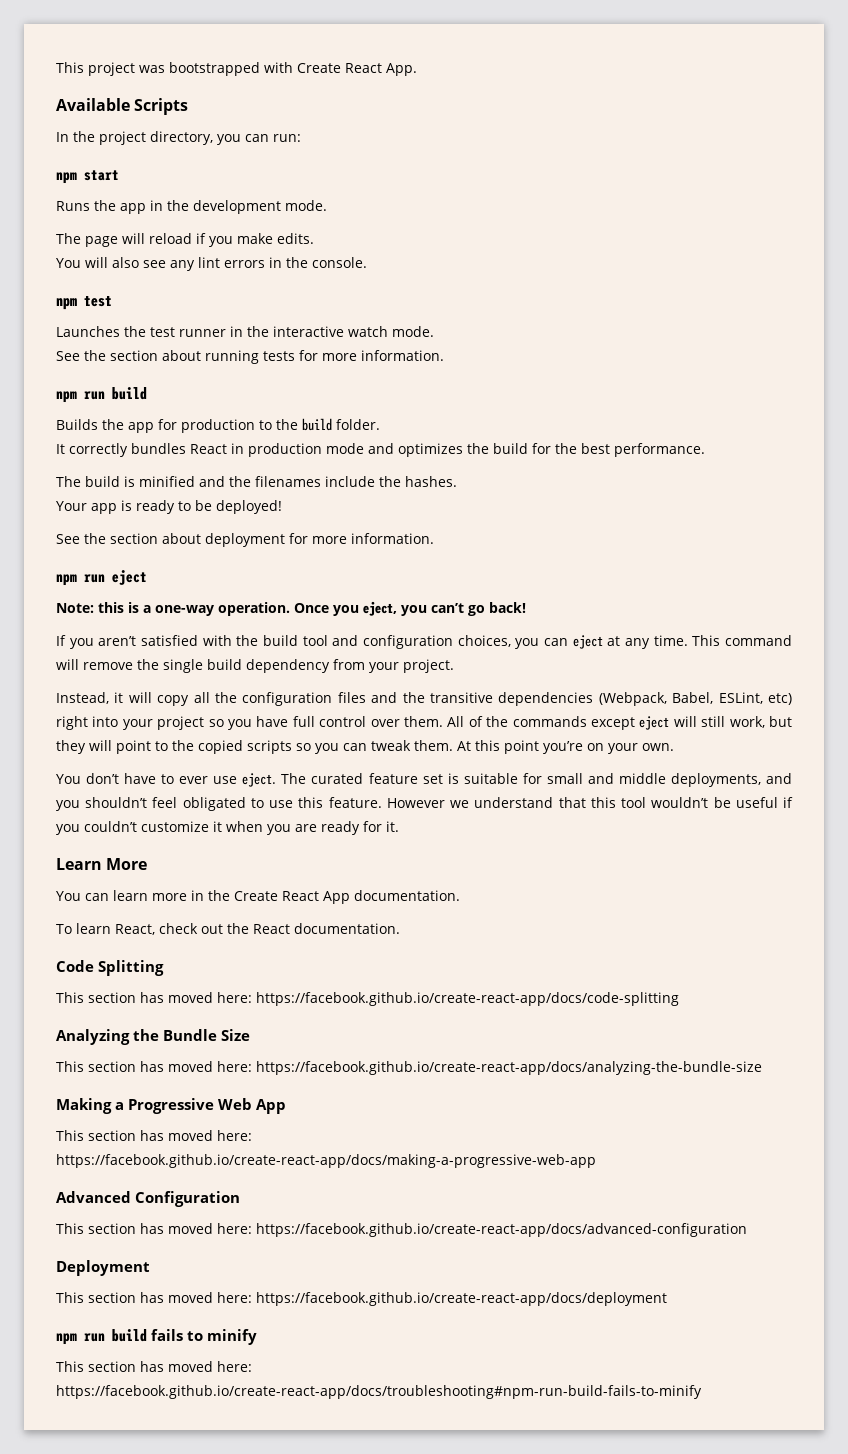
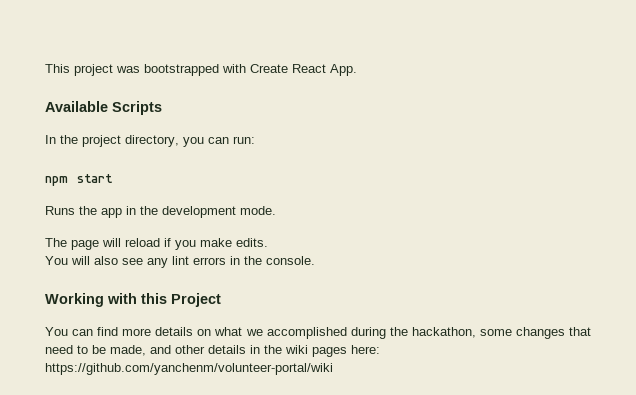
- npm test
- Launches the test runner in the interactive watch mode.
- See the section about running tests for more information.
- npm run build
- Builds the app for production to the build folder.
- It correctly bundles React in production mode and optimizes the build for the best performance.
- The build is minified and the filenames include the hashes.
- Your app is ready to be deployed!
- See the section about deployment for more information.
- npm run eject
- Note: this is a one-way operation. Once you eject, you can’t go back!
- If you aren’t satisfied with the build tool and configuration choices, you can eject at any time. This command will remove the single build dependency from your project.
- Instead, it will copy all the configuration files and the transitive dependencies (Webpack, Babel, ESLint, etc) right into your project so you have full control over them. All of the commands except eject will still work, but they will point to the copied scripts so you can tweak them. At this point you’re on your own.
- You don’t have to ever use eject. The curated feature set is suitable for small and middle deployments, and you shouldn’t feel obligated to use this feature. However we understand that this tool wouldn’t be useful if you couldn’t customize it when you are ready for it.
- Learn More
- You can learn more in the Create React App documentation.
- To learn React, check out the React documentation.
- Code Splitting
- This section has moved here: https://facebook.github.io/create-react-app/docs/code-splitting
- Analyzing the Bundle Size
- This section has moved here: https://facebook.github.io/create-react-app/docs/analyzing-the-bundle-size
- Making a Progressive Web App
- This section has moved here: https://facebook.github.io/create-react-app/docs/making-a-progressive-web-app
- Advanced Configuration
- This section has moved here: https://facebook.github.io/create-react-app/docs/advanced-configuration
- Deployment
- This section has moved here: https://facebook.github.io/create-react-app/docs/deployment
- npm run build fails to minify
- This section has moved here: https://facebook.github.io/create-react-app/docs/troubleshooting#npm-run-build-fails-to-minify
+ Working with this Project
+ You can find more details on what we accomplished during the hackathon, some changes that need to be made, and other details in the wiki pages here: https://github.com/yanchenm/volunteer-portal/wiki

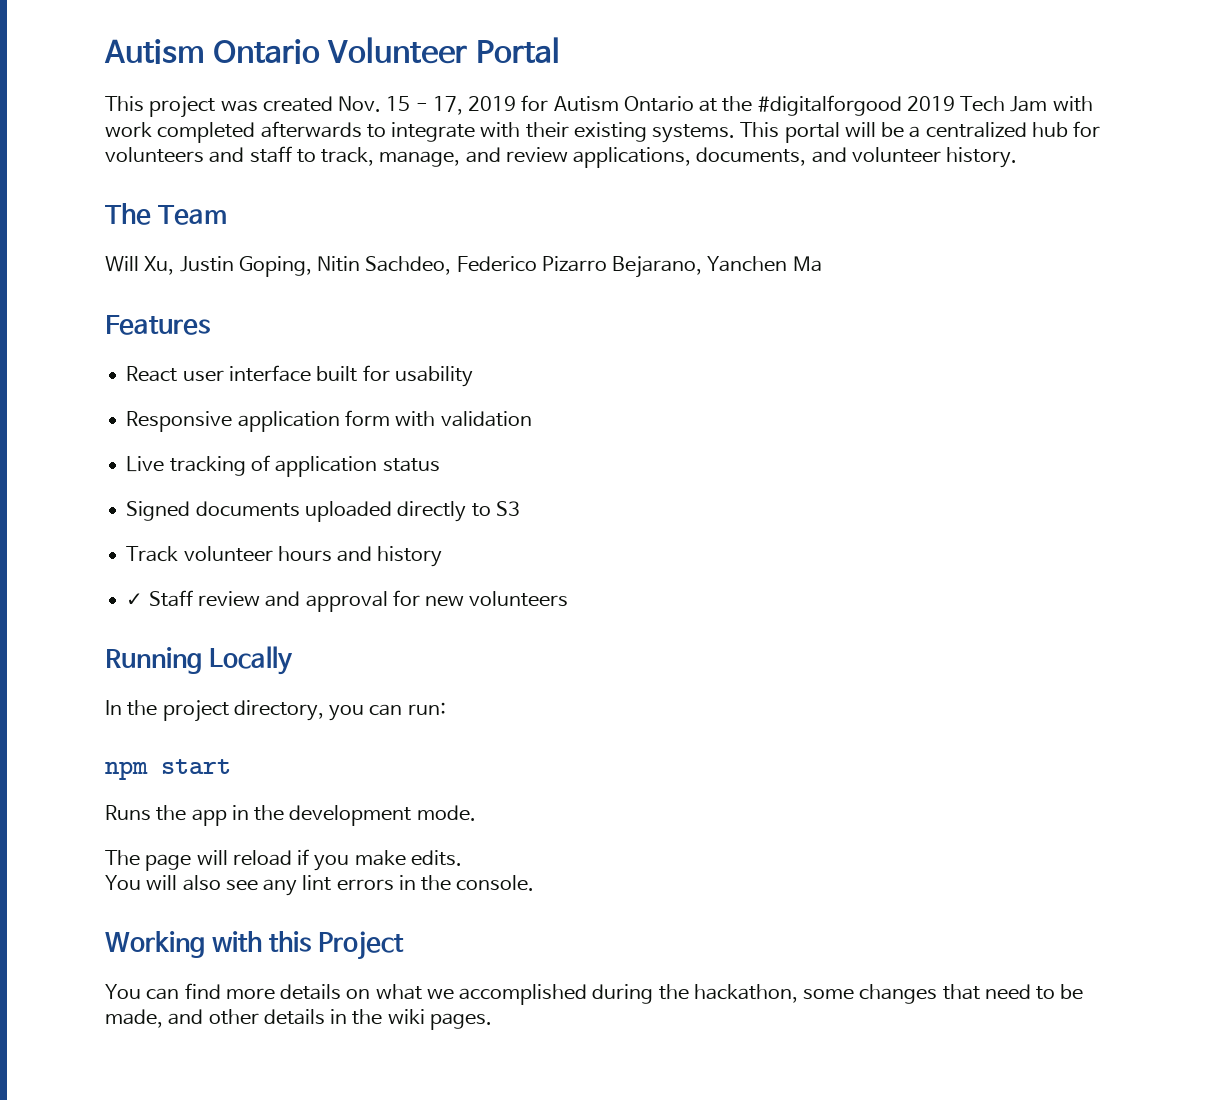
- This project was bootstrapped with Create React App.
- Available Scripts
+ Autism Ontario Volunteer Portal
+ This project was created Nov. 15 - 17, 2019 for Autism Ontario at the #digitalforgood 2019 Tech Jam with work completed afterwards to integrate with their existing systems. This portal will be a centralized hub for volunteers and staff to track, manage, and review applications, documents, and volunteer history.
+ The Team
+ Will Xu, Justin Goping, Nitin Sachdeo, Federico Pizarro Bejarano, Yanchen Ma
+ Features
+ React user interface built for usability
+ Responsive application form with validation
+ Live tracking of application status
+ Signed documents uploaded directly to S3
+ Track volunteer hours and history
+ ✓ Staff review and approval for new volunteers
+ Running Locally
- You can find more details on what we accomplished during the hackathon, some changes that need to be made, and other details in the wiki pages here: https://github.com/yanchenm/volunteer-portal/wiki
+ You can find more details on what we accomplished during the hackathon, some changes that need to be made, and other details in the wiki pages.

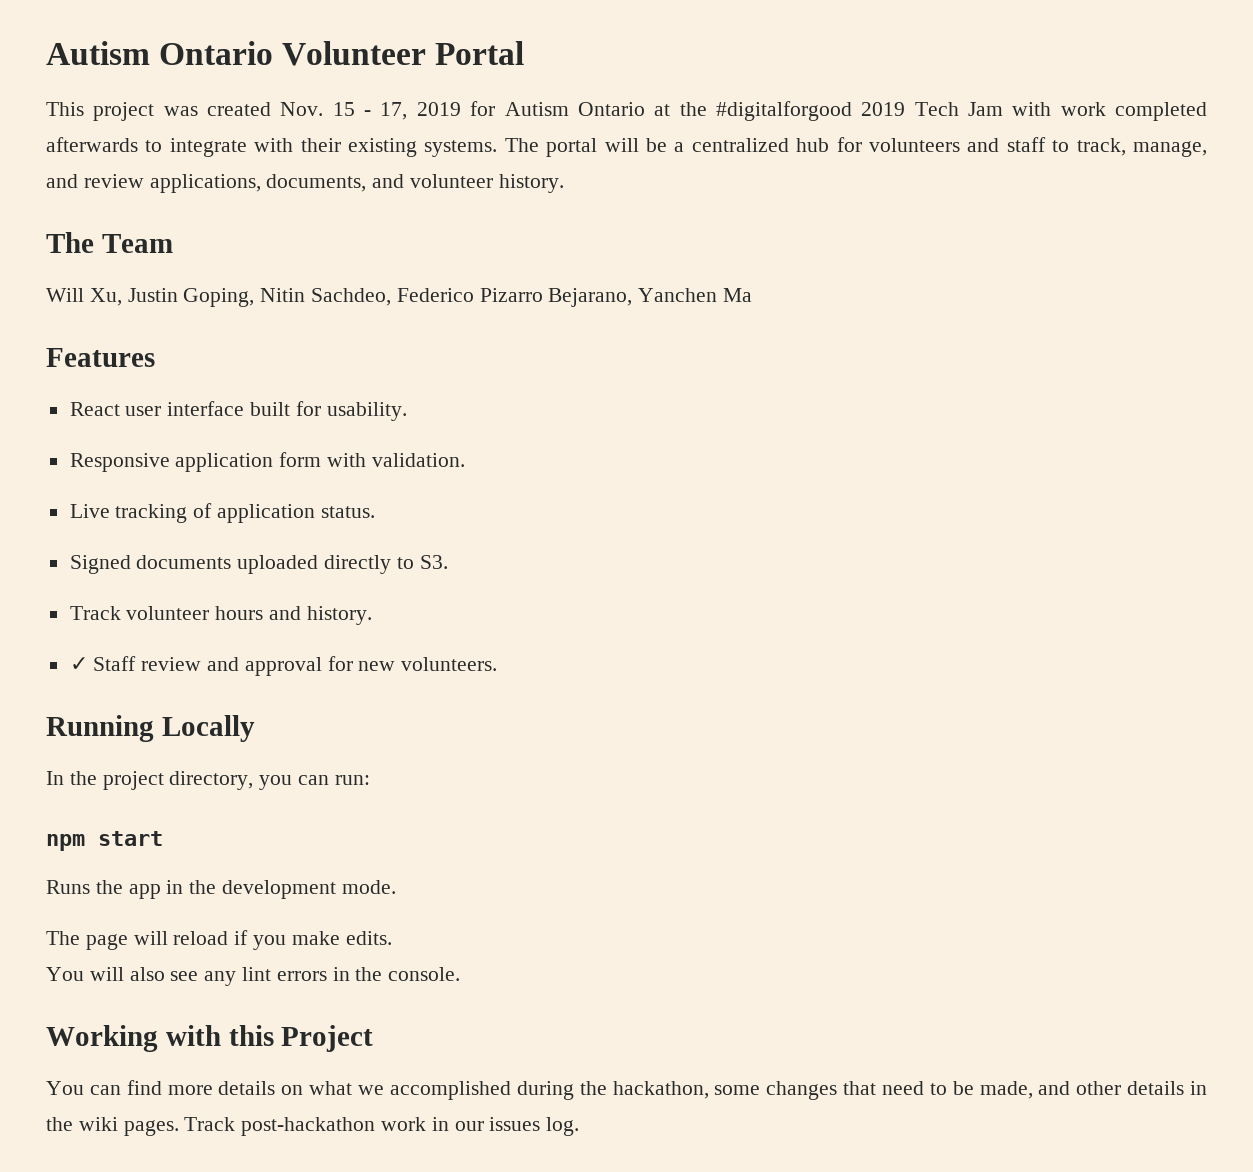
- This portal will be a centralized hub for volunteers and staff to track, manage, and review applications, documents, and volunteer history.
+ The portal will be a centralized hub for volunteers and staff to track, manage, and review applications, documents, and volunteer history.
- React user interface built for usability
+ React user interface built for usability.
- Responsive application form with validation
+ Responsive application form with validation.
- Live tracking of application status
+ Live tracking of application status.
- Signed documents uploaded directly to S3
+ Signed documents uploaded directly to S3.
- Track volunteer hours and history
+ Track volunteer hours and history.
- ✓ Staff review and approval for new volunteers
+ ✓ Staff review and approval for new volunteers.
+ Track post-hackathon work in our issues log.

